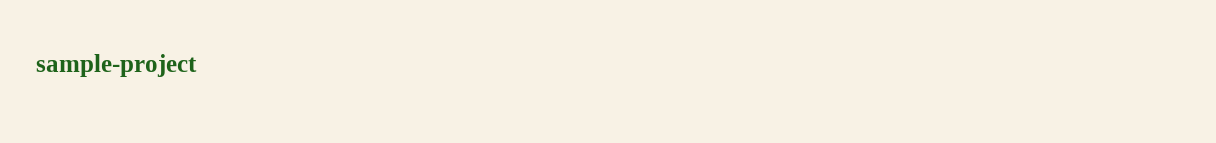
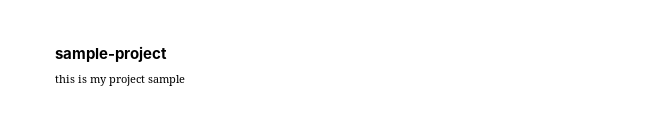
+ this is my project sample

